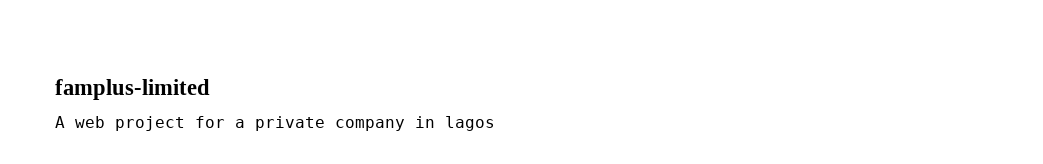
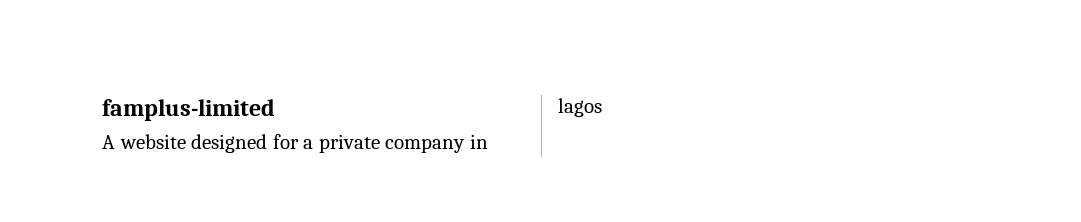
- A web project for a private company in lagos
+ A website designed for a private company in lagos

